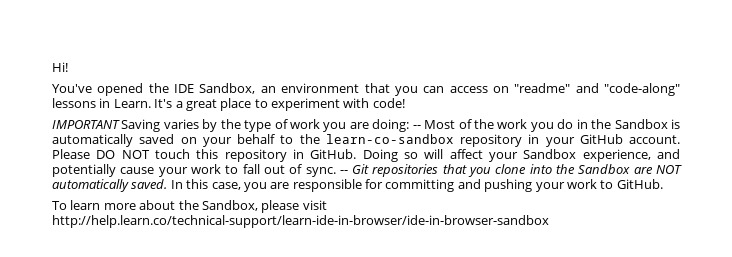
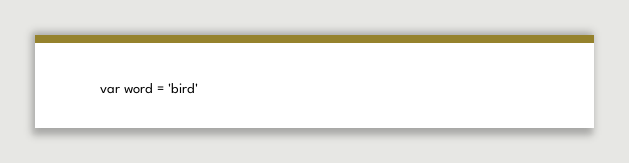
- Hi!
- You've opened the IDE Sandbox, an environment that you can access on "readme" and "code-along" lessons in Learn. It's a great place to experiment with code!
- IMPORTANT Saving varies by the type of work you are doing: -- Most of the work you do in the Sandbox is automatically saved on your behalf to the learn-co-sandbox repository in your GitHub account. Please DO NOT touch this repository in GitHub. Doing so will affect your Sandbox experience, and potentially cause your work to fall out of sync. -- Git repositories that you clone into the Sandbox are NOT automatically saved. In this case, you are responsible for committing and pushing your work to GitHub.
- To learn more about the Sandbox, please visit http://help.learn.co/technical-support/learn-ide-in-browser/ide-in-browser-sandbox
+ var word = 'bird'

